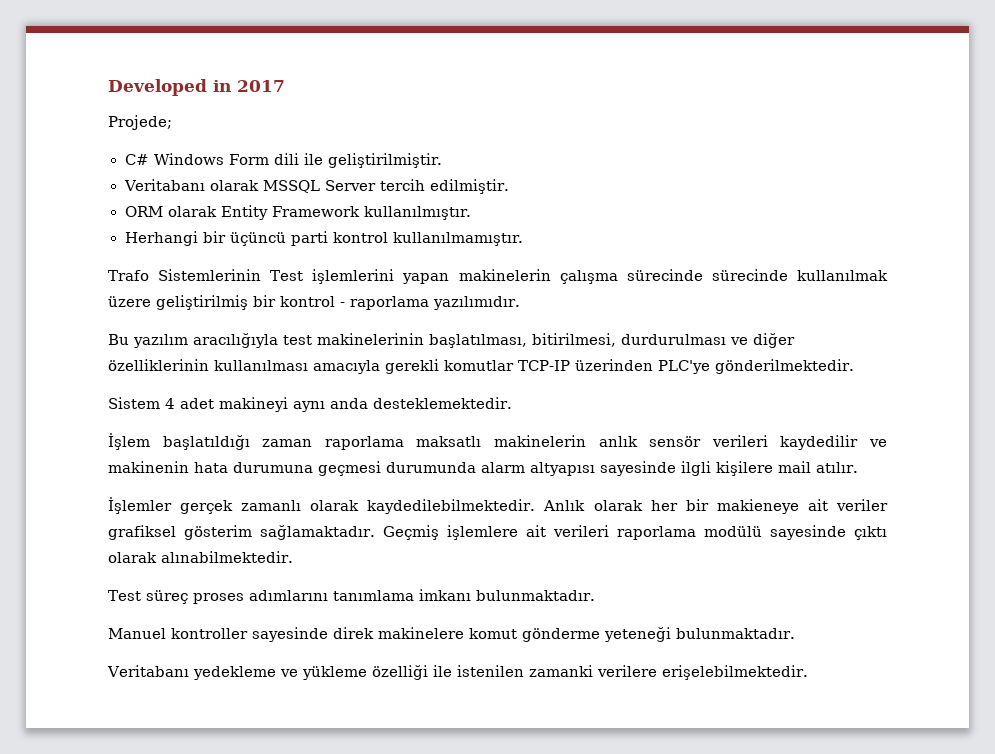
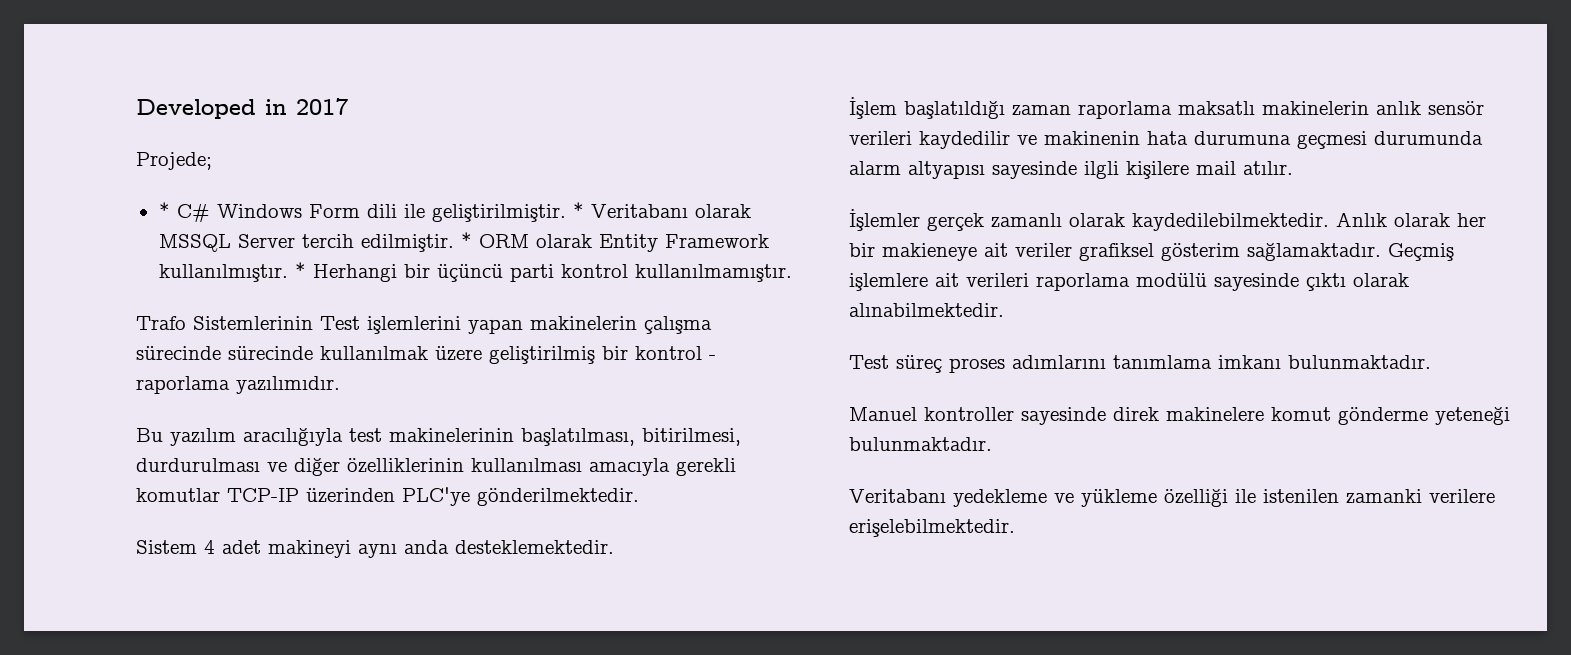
- C# Windows Form dili ile geliştirilmiştir.
- Veritabanı olarak MSSQL Server tercih edilmiştir.
- ORM olarak Entity Framework kullanılmıştır.
- Herhangi bir üçüncü parti kontrol kullanılmamıştır.
+ * C# Windows Form dili ile geliştirilmiştir. * Veritabanı olarak MSSQL Server tercih edilmiştir. * ORM olarak Entity Framework kullanılmıştır. * Herhangi bir üçüncü parti kontrol kullanılmamıştır.

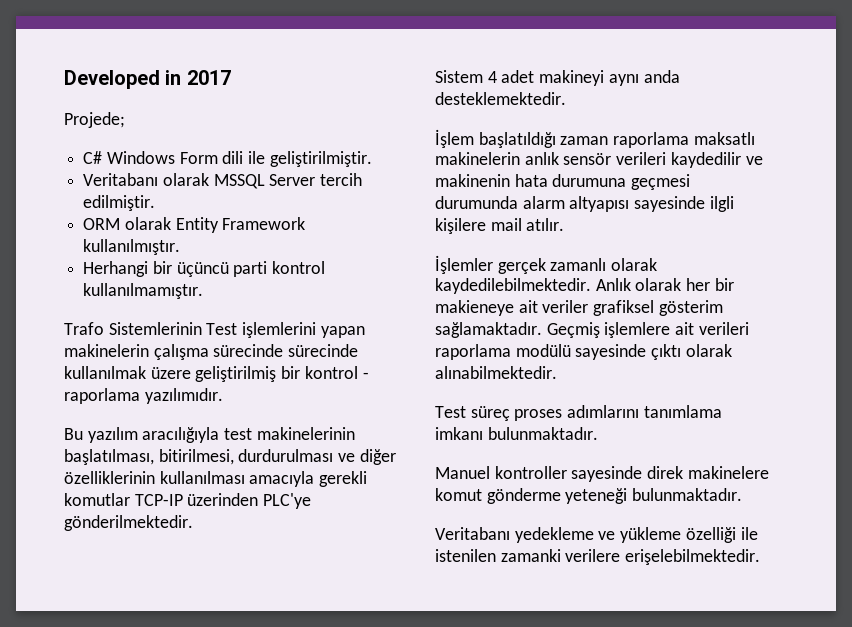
- * C# Windows Form dili ile geliştirilmiştir. * Veritabanı olarak MSSQL Server tercih edilmiştir. * ORM olarak Entity Framework kullanılmıştır. * Herhangi bir üçüncü parti kontrol kullanılmamıştır.
+ C# Windows Form dili ile geliştirilmiştir.
+ Veritabanı olarak MSSQL Server tercih edilmiştir.
+ ORM olarak Entity Framework kullanılmıştır.
+ Herhangi bir üçüncü parti kontrol kullanılmamıştır.

